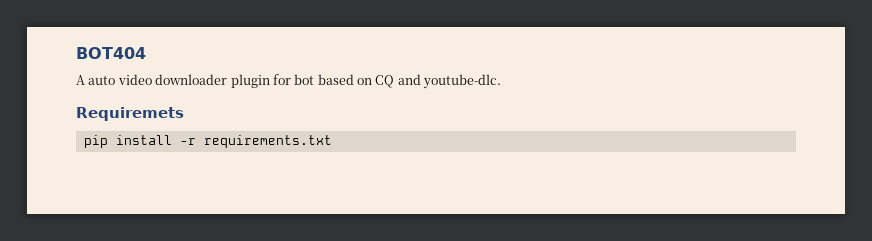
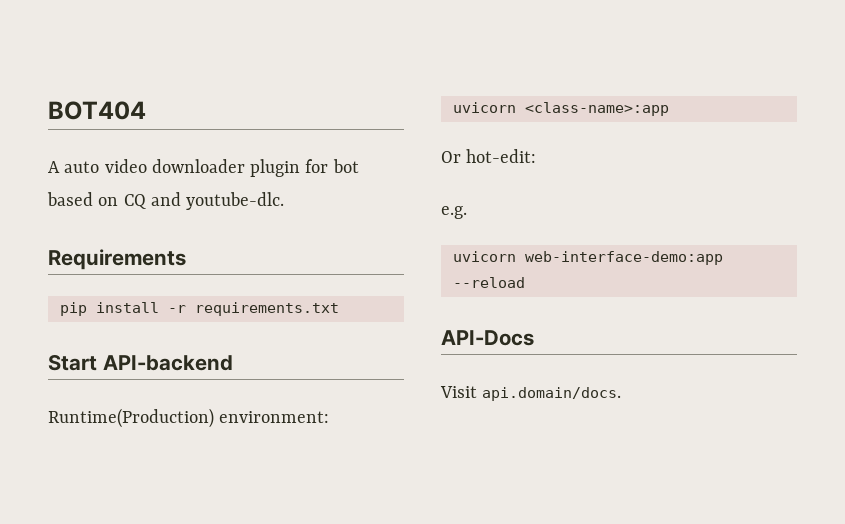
- Requiremets
+ Requirements
+ Start API-backend
+ Runtime(Production) environment:
+ uvicorn <class-name>:app
+ Or hot-edit:
+ e.g.
+ uvicorn web-interface-demo:app --reload
+ API-Docs
+ Visit api.domain/docs.

